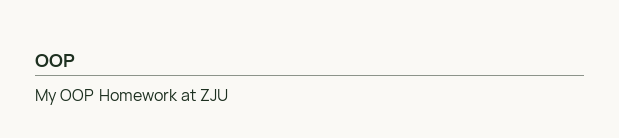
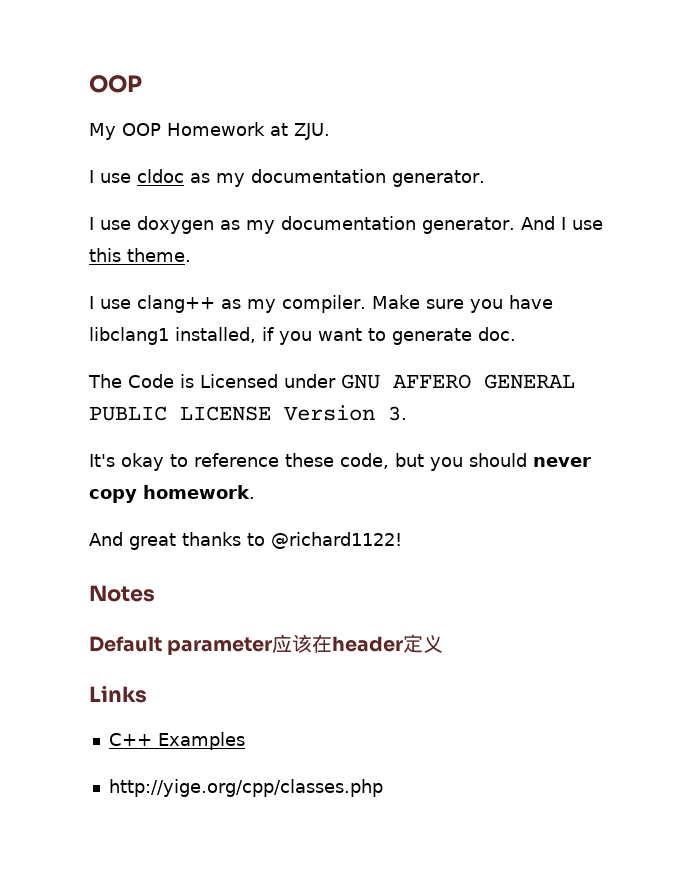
- My OOP Homework at ZJU
+ My OOP Homework at ZJU.
+ I use cldoc as my documentation generator.
+ I use doxygen as my documentation generator. And I use this theme.
+ I use clang++ as my compiler. Make sure you have libclang1 installed, if you want to generate doc.
+ The Code is Licensed under GNU AFFERO GENERAL PUBLIC LICENSE Version 3.
+ It's okay to reference these code, but you should never copy homework.
+ And great thanks to @richard1122!
+ Notes
+ Default parameter应该在header定义
+ Links
+ C++ Examples
+ http://yige.org/cpp/classes.php

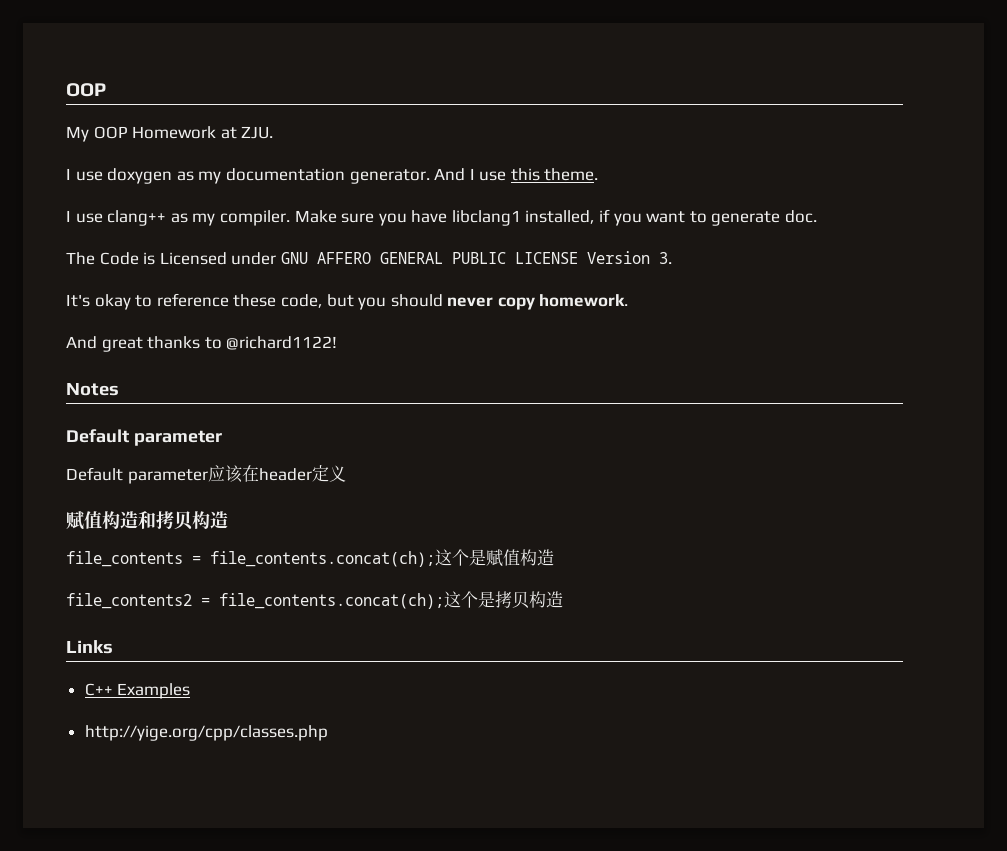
- I use cldoc as my documentation generator.
  Notes
+ Default parameter
+ 赋值构造和拷贝构造
+ file_contents = file_contents.concat(ch);这个是赋值构造
+ file_contents2 = file_contents.concat(ch);这个是拷贝构造

